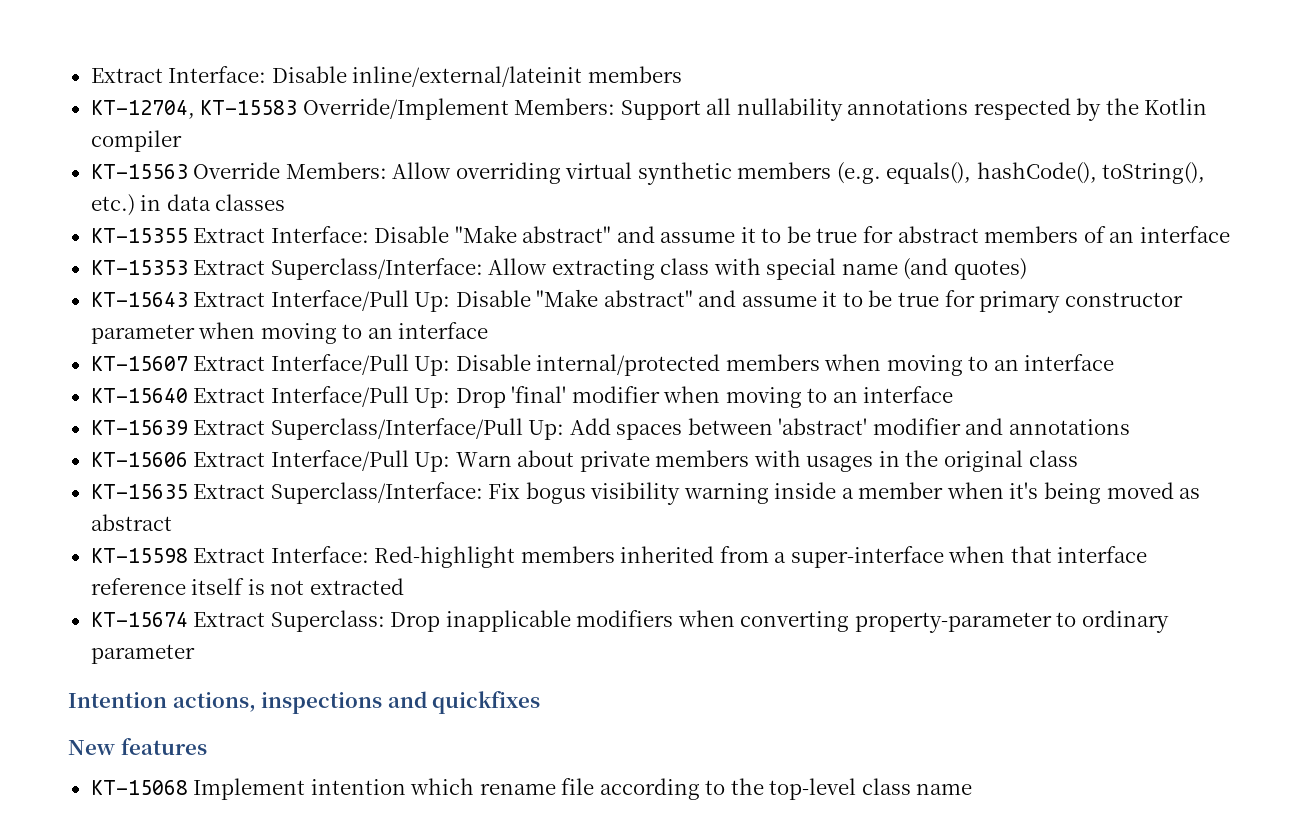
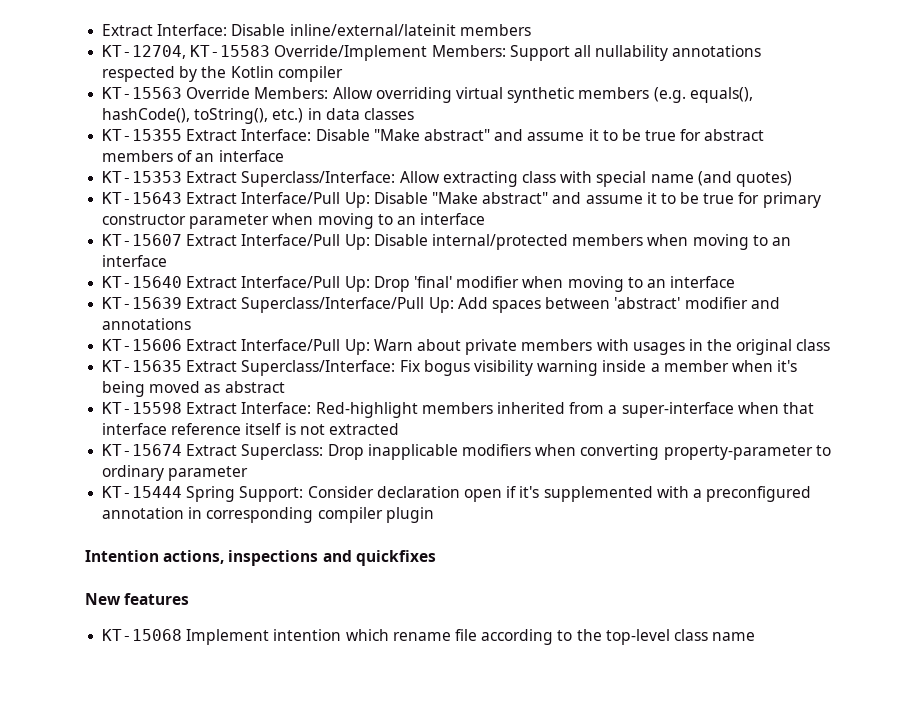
+ KT-15444 Spring Support: Consider declaration open if it's supplemented with a preconfigured annotation in corresponding compiler plugin

